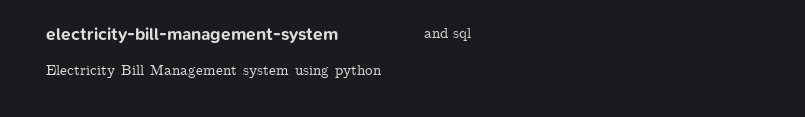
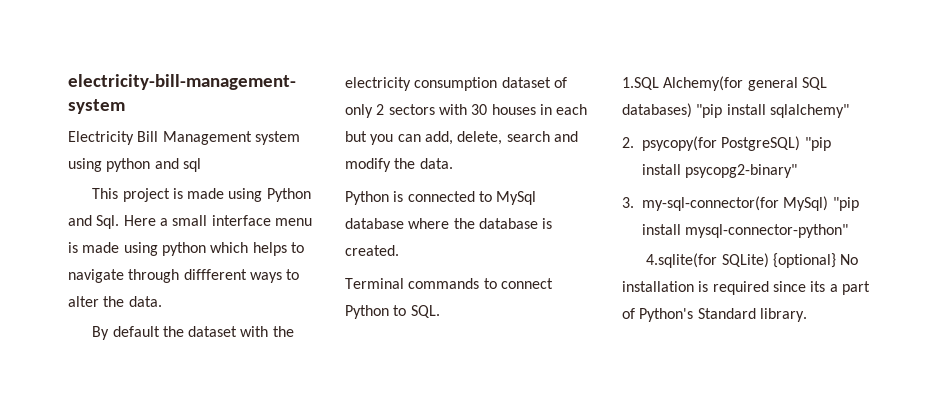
+ This project is made using Python and Sql. Here a small interface menu is made using python which helps to navigate through diffferent ways to alter the data.
+ By default the dataset with the electricity consumption dataset of only 2 sectors with 30 houses in each but you can add, delete, search and modify the data.
+ Python is connected to MySql database where the database is created.
+ Terminal commands to connect Python to SQL.
+ 1.SQL Alchemy(for general SQL databases) "pip install sqlalchemy"
+ 2. psycopy(for PostgreSQL) "pip install psycopg2-binary"
+ 3. my-sql-connector(for MySql) "pip install mysql-connector-python"
+ 4.sqlite(for SQLite) {optional} No installation is required since its a part of Python's Standard library.

